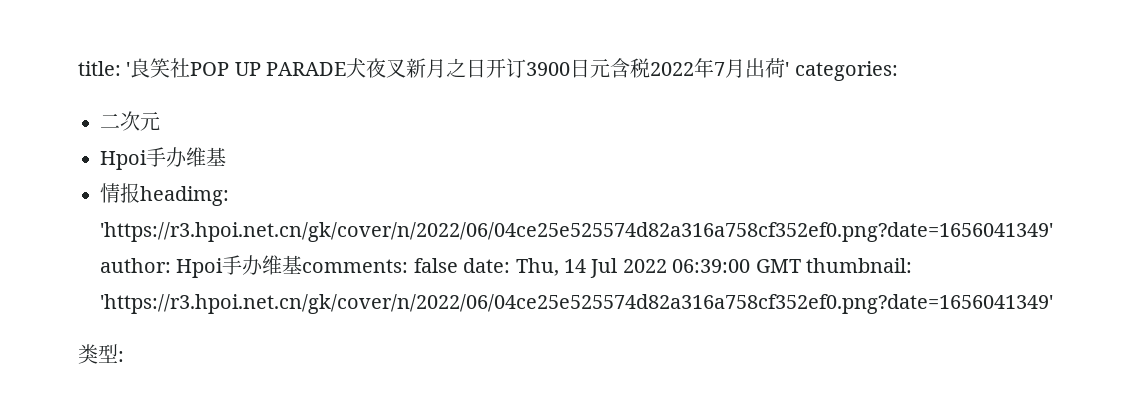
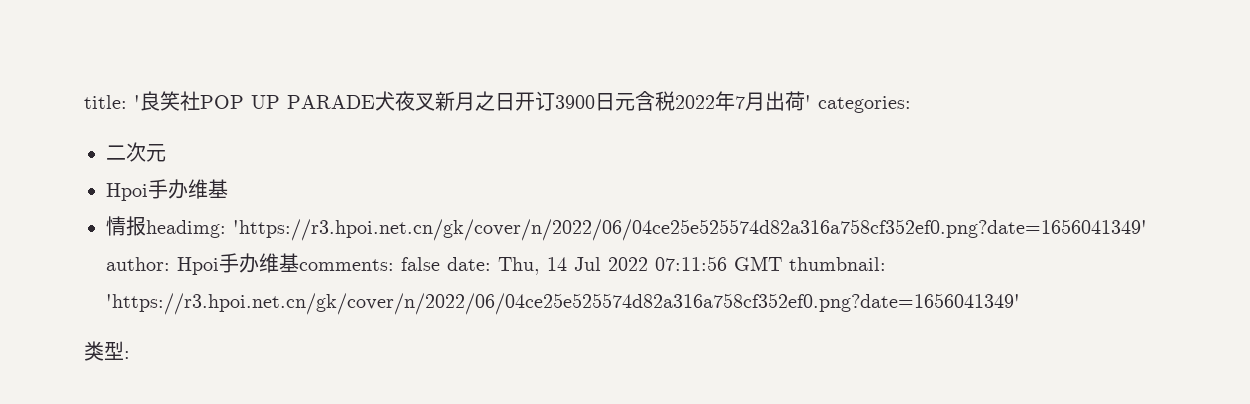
- 情报headimg: 'https://r3.hpoi.net.cn/gk/cover/n/2022/06/04ce25e525574d82a316a758cf352ef0.png?date=1656041349' author: Hpoi手办维基comments: false date: Thu, 14 Jul 2022 06:39:00 GMT thumbnail: 'https://r3.hpoi.net.cn/gk/cover/n/2022/06/04ce25e525574d82a316a758cf352ef0.png?date=1656041349'
+ 情报headimg: 'https://r3.hpoi.net.cn/gk/cover/n/2022/06/04ce25e525574d82a316a758cf352ef0.png?date=1656041349' author: Hpoi手办维基comments: false date: Thu, 14 Jul 2022 07:11:56 GMT thumbnail: 'https://r3.hpoi.net.cn/gk/cover/n/2022/06/04ce25e525574d82a316a758cf352ef0.png?date=1656041349'

